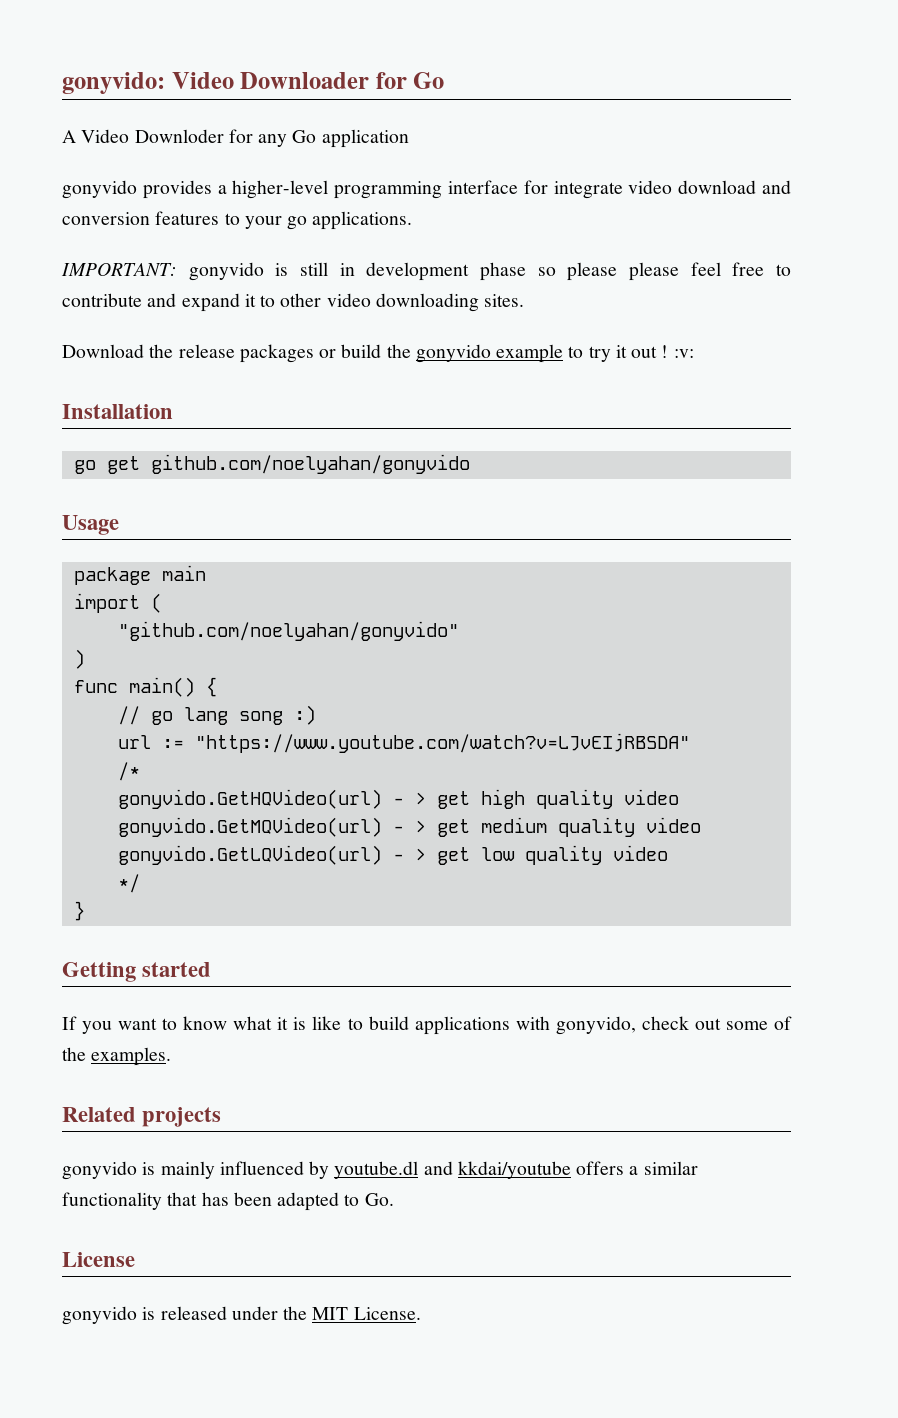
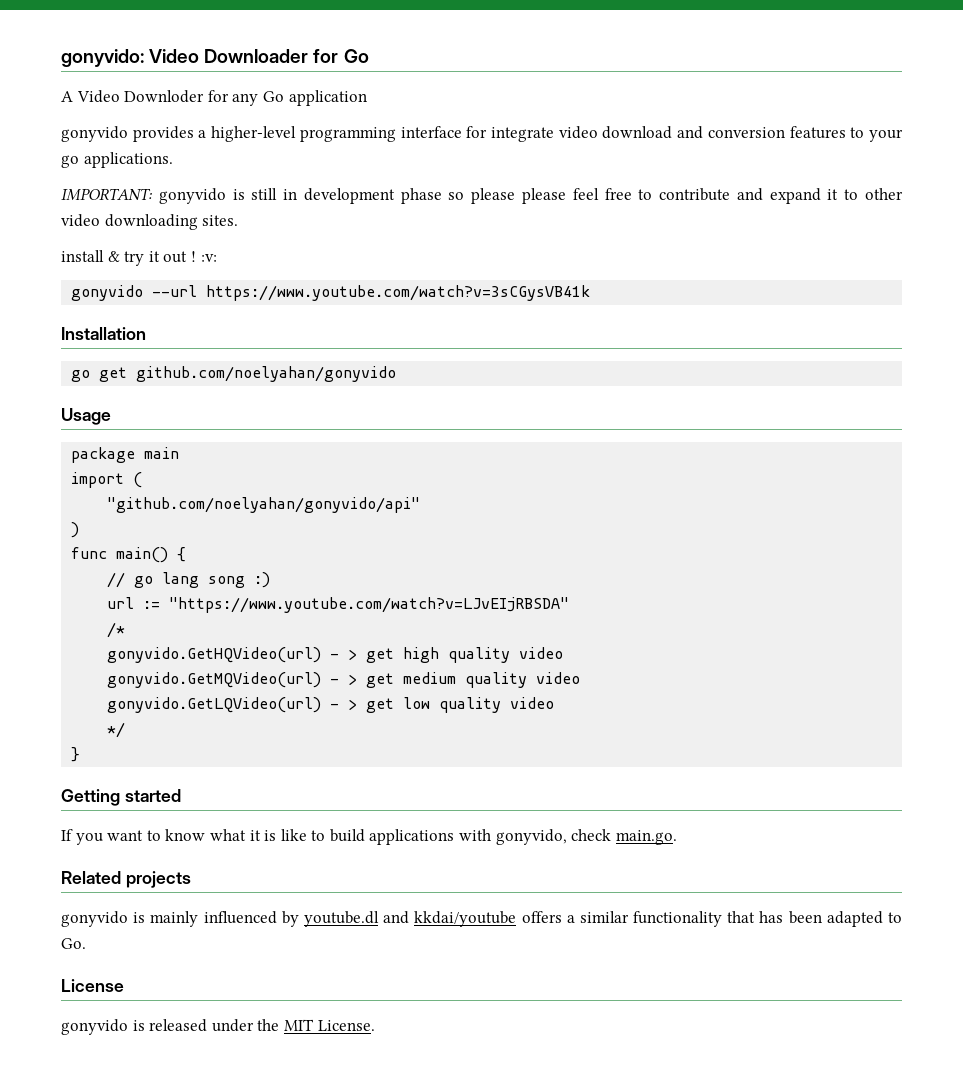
- Download the release packages or build the gonyvido example to try it out ! :v:
+ install & try it out ! :v:
+ gonyvido --url https://www.youtube.com/watch?v=3sCGysVB41k
- "github.com/noelyahan/gonyvido"
+ "github.com/noelyahan/gonyvido/api"
- If you want to know what it is like to build applications with gonyvido, check out some of the examples.
+ If you want to know what it is like to build applications with gonyvido, check main.go.

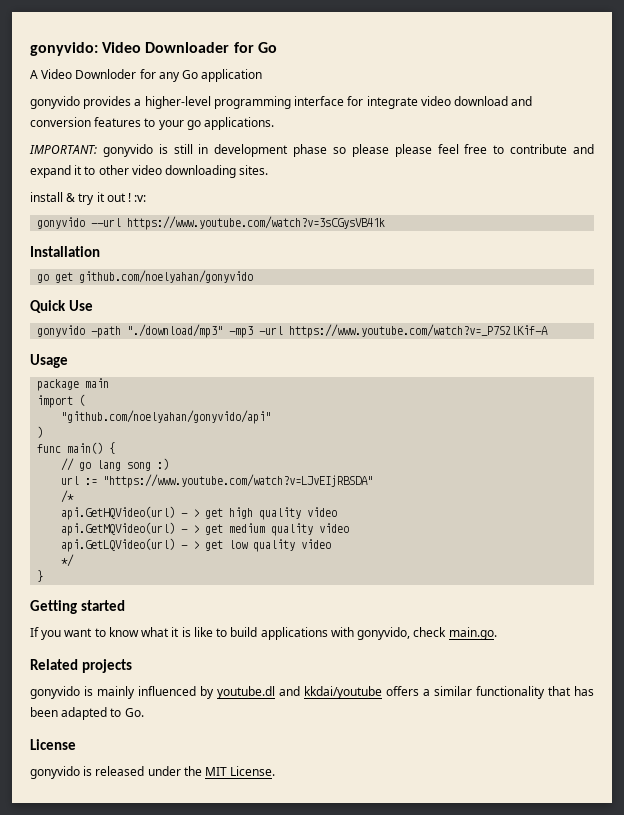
+ Quick Use
+ gonyvido -path "./download/mp3" -mp3 -url https://www.youtube.com/watch?v=_P7S2lKif-A
- gonyvido.GetHQVideo(url) - > get high quality video
+ api.GetHQVideo(url) - > get high quality video
- gonyvido.GetMQVideo(url) - > get medium quality video
+ api.GetMQVideo(url) - > get medium quality video
- gonyvido.GetLQVideo(url) - > get low quality video
+ api.GetLQVideo(url) - > get low quality video

